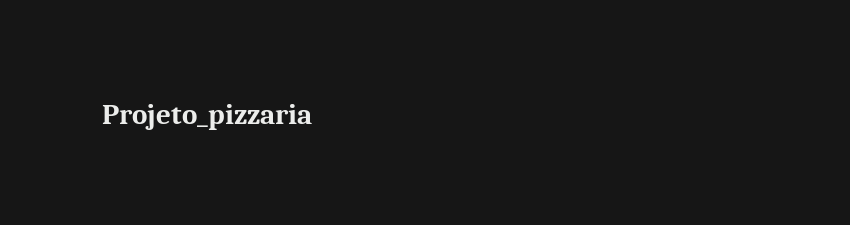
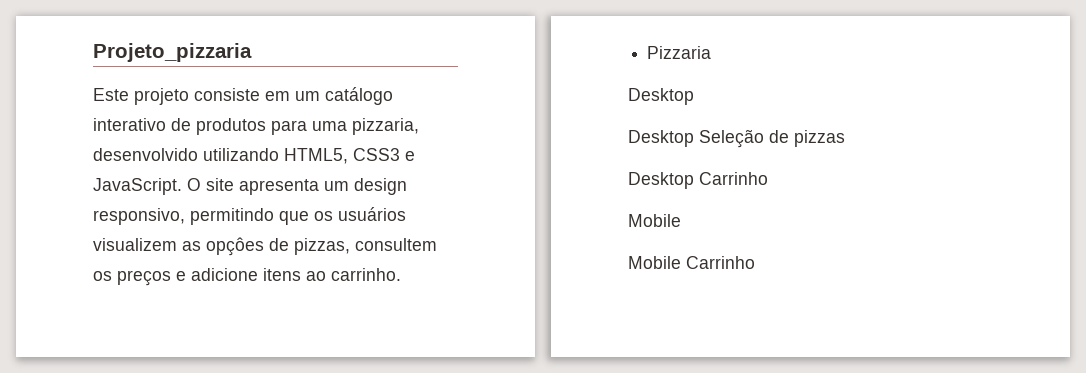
+ Este projeto consiste em um catálogo interativo de produtos para uma pizzaria, desenvolvido utilizando HTML5, CSS3 e JavaScript. O site apresenta um design responsivo, permitindo que os usuários visualizem as opçôes de pizzas, consultem os preços e adicione itens ao carrinho.
+ Pizzaria
+ Desktop
+ Desktop Seleção de pizzas
+ Desktop Carrinho
+ Mobile
+ Mobile Carrinho

